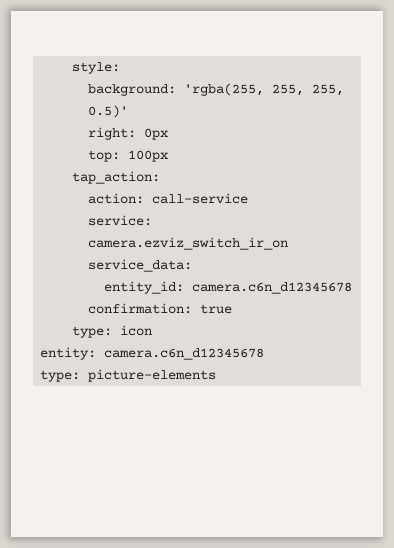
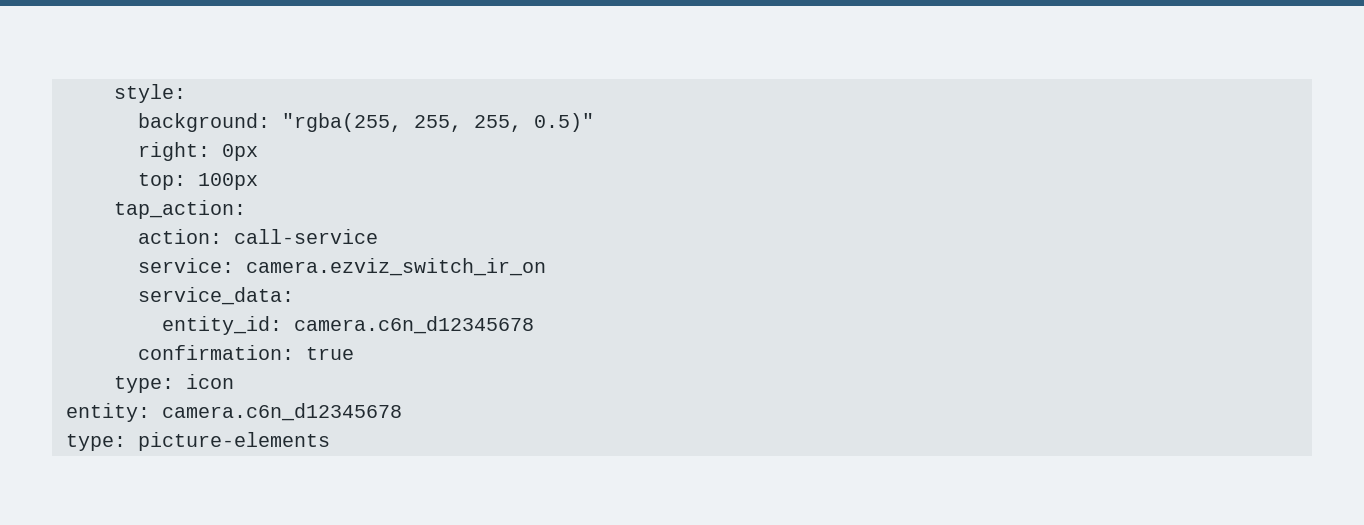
- background: 'rgba(255, 255, 255, 0.5)'
+ background: "rgba(255, 255, 255, 0.5)"

